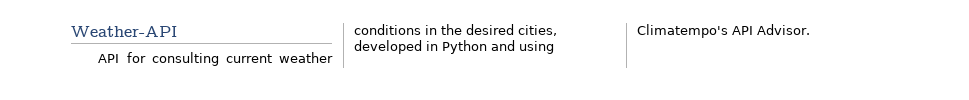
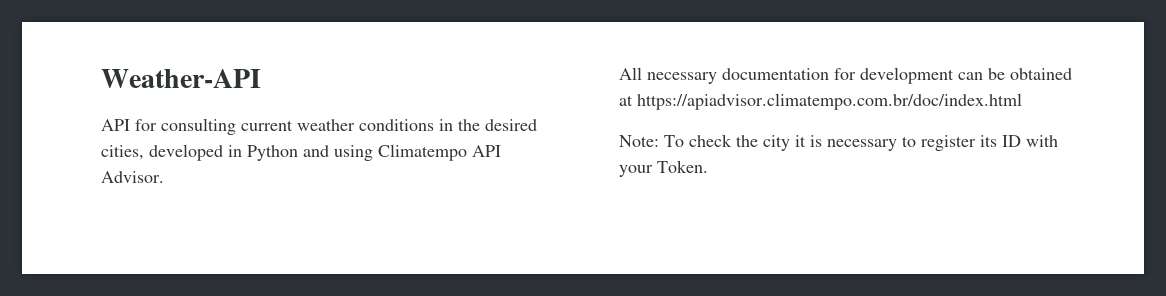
- API for consulting current weather conditions in the desired cities, developed in Python and using Climatempo's API Advisor.
+ API for consulting current weather conditions in the desired cities, developed in Python and using Climatempo API Advisor.
+ All necessary documentation for development can be obtained at https://apiadvisor.climatempo.com.br/doc/index.html
+ Note: To check the city it is necessary to register its ID with your Token.

